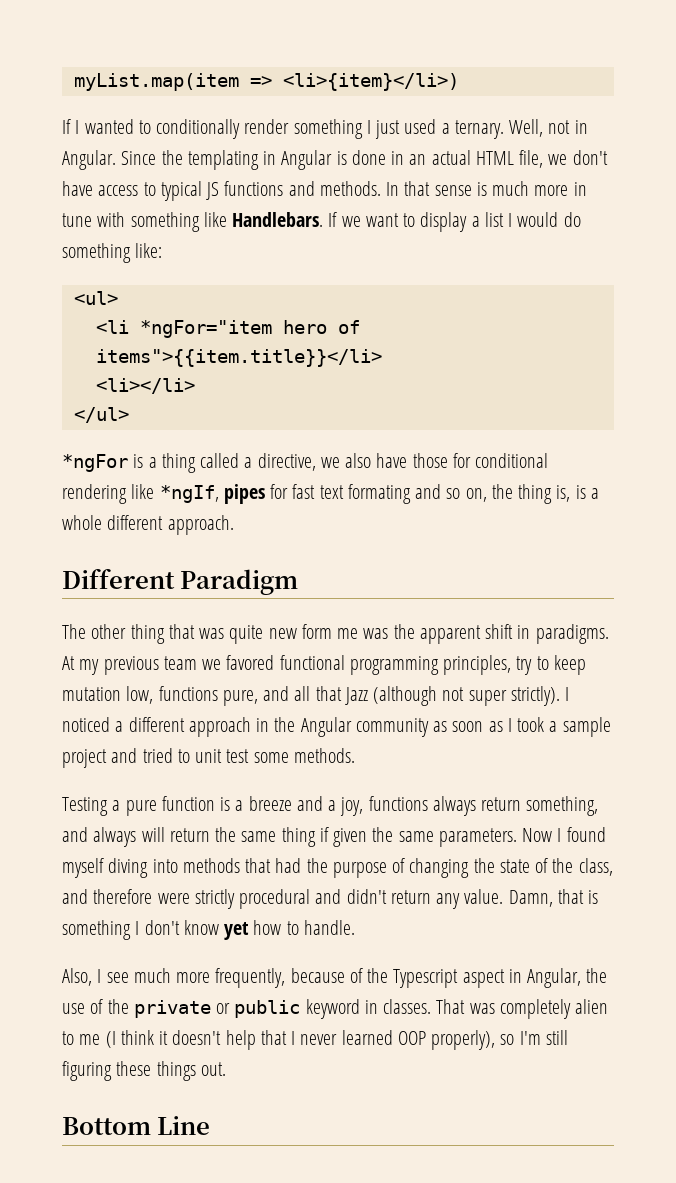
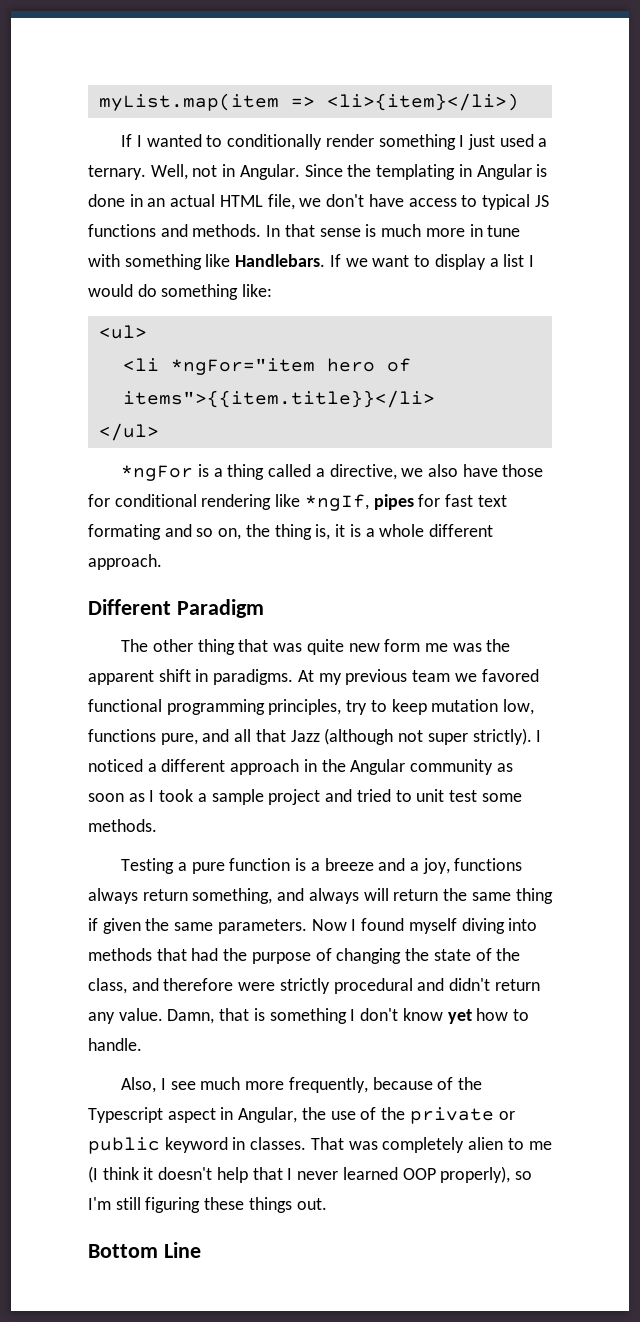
- <li></li>
- *ngFor is a thing called a directive, we also have those for conditional rendering like *ngIf, pipes for fast text formating and so on, the thing is, is a whole different approach.
+ *ngFor is a thing called a directive, we also have those for conditional rendering like *ngIf, pipes for fast text formating and so on, the thing is, it is a whole different approach.

